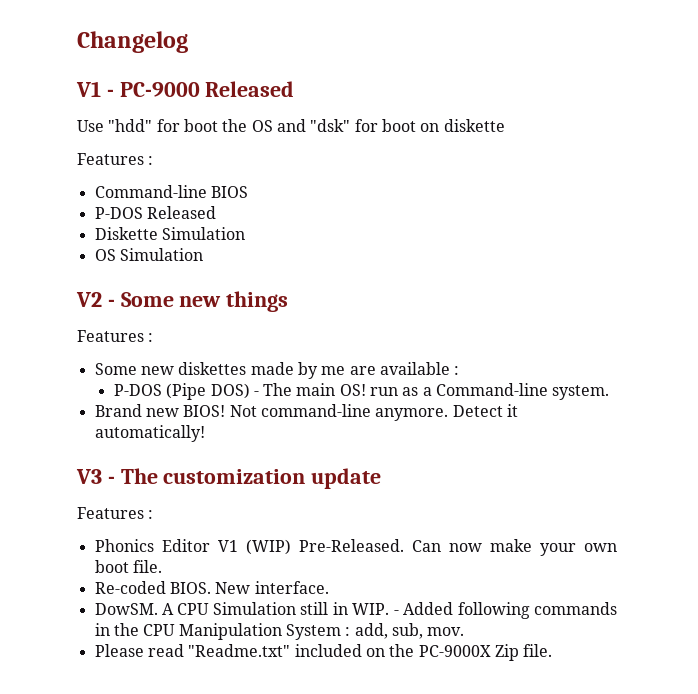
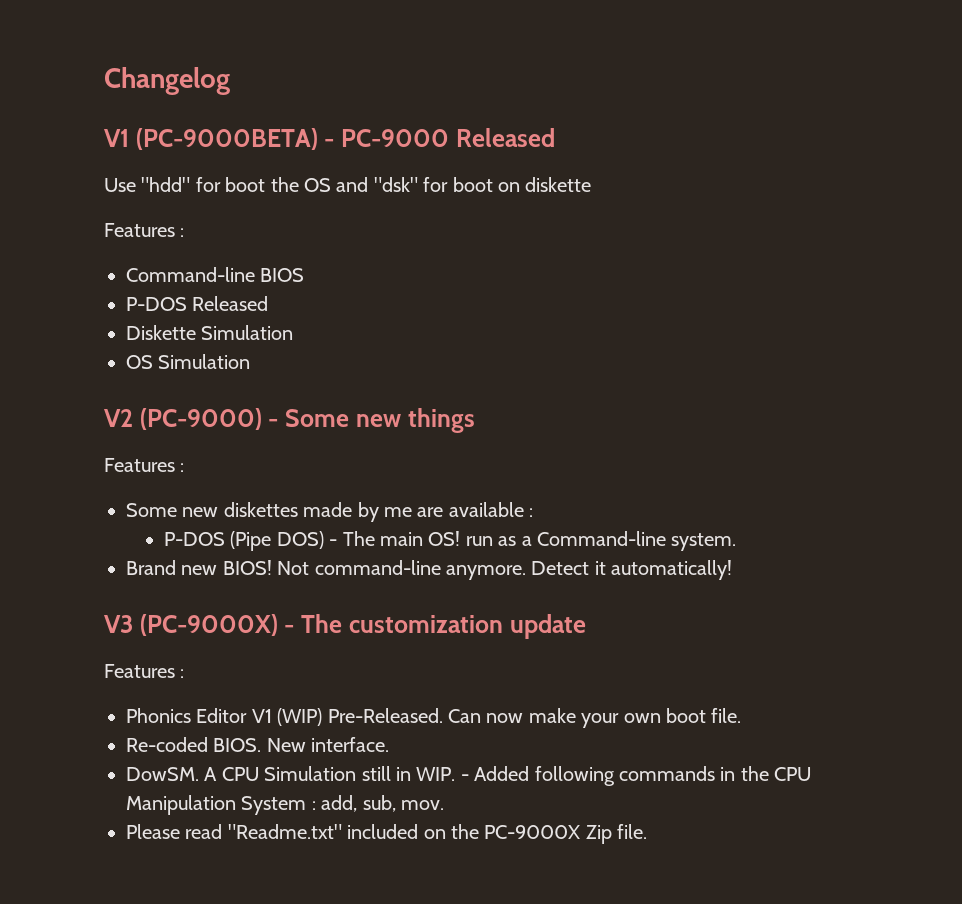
- V1 - PC-9000 Released
+ V1 (PC-9000BETA) - PC-9000 Released
- V2 - Some new things
+ V2 (PC-9000) - Some new things
- V3 - The customization update
+ V3 (PC-9000X) - The customization update

